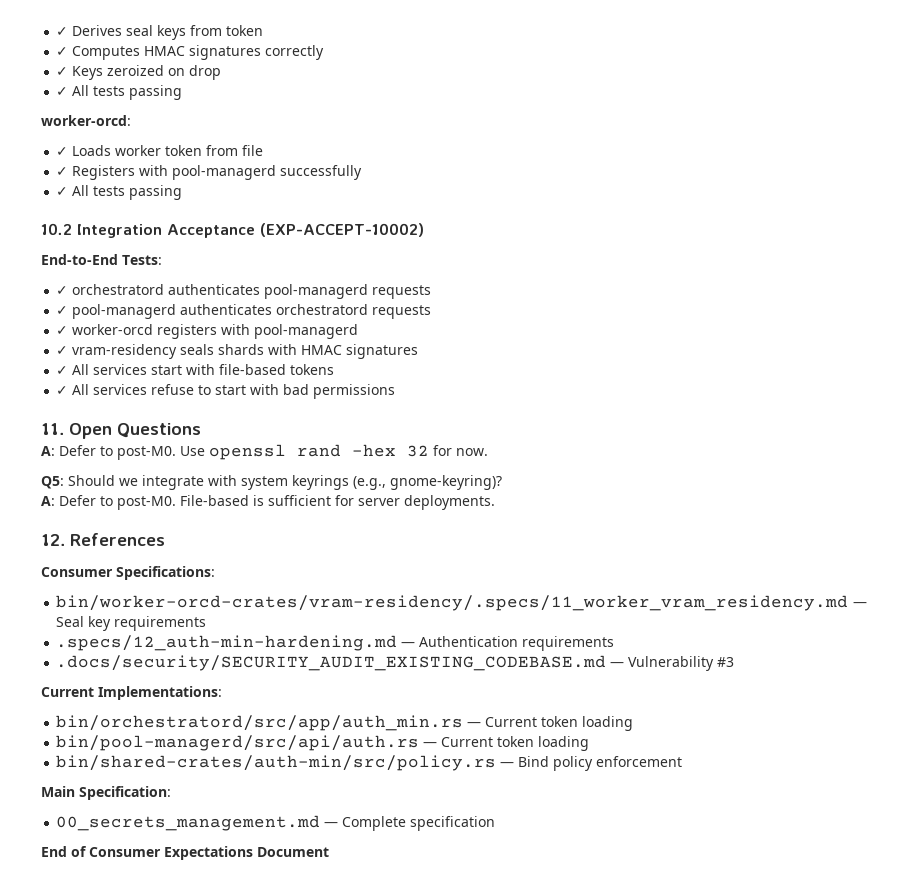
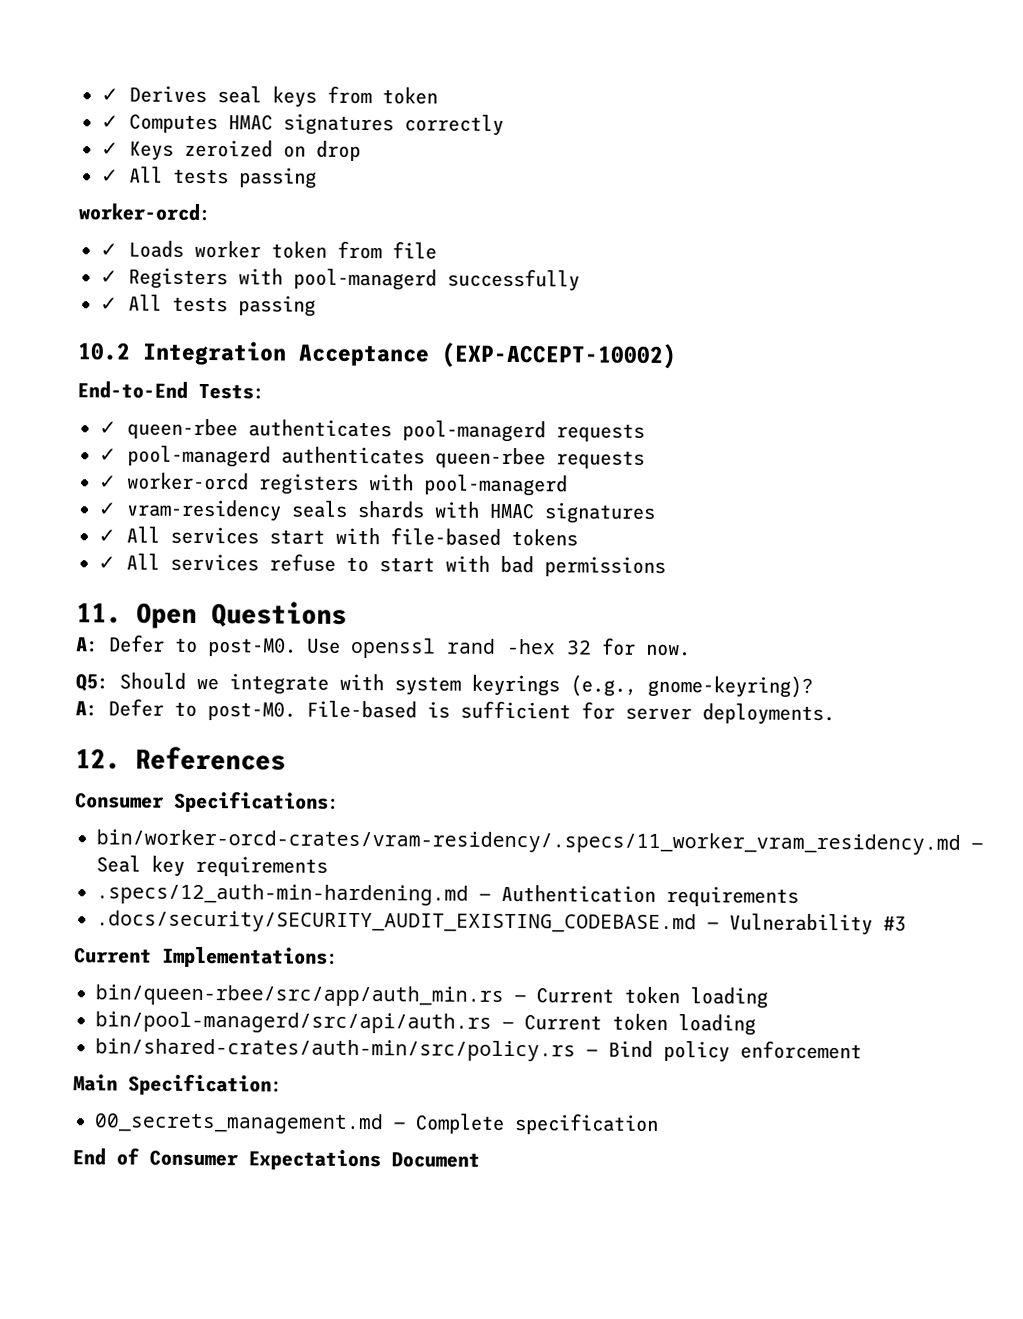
- ✓ orchestratord authenticates pool-managerd requests
+ ✓ queen-rbee authenticates pool-managerd requests
- ✓ pool-managerd authenticates orchestratord requests
+ ✓ pool-managerd authenticates queen-rbee requests
- bin/orchestratord/src/app/auth_min.rs — Current token loading
+ bin/queen-rbee/src/app/auth_min.rs — Current token loading

